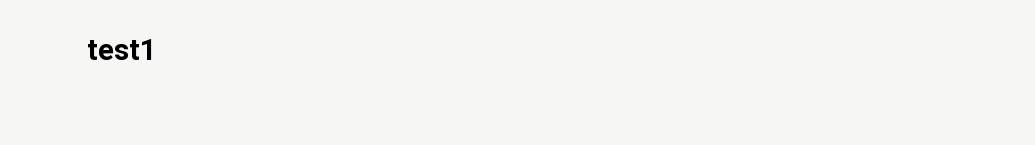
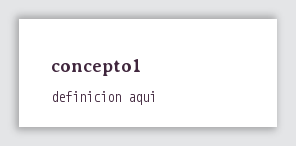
- test1
+ concepto1
+ definicion aqui

